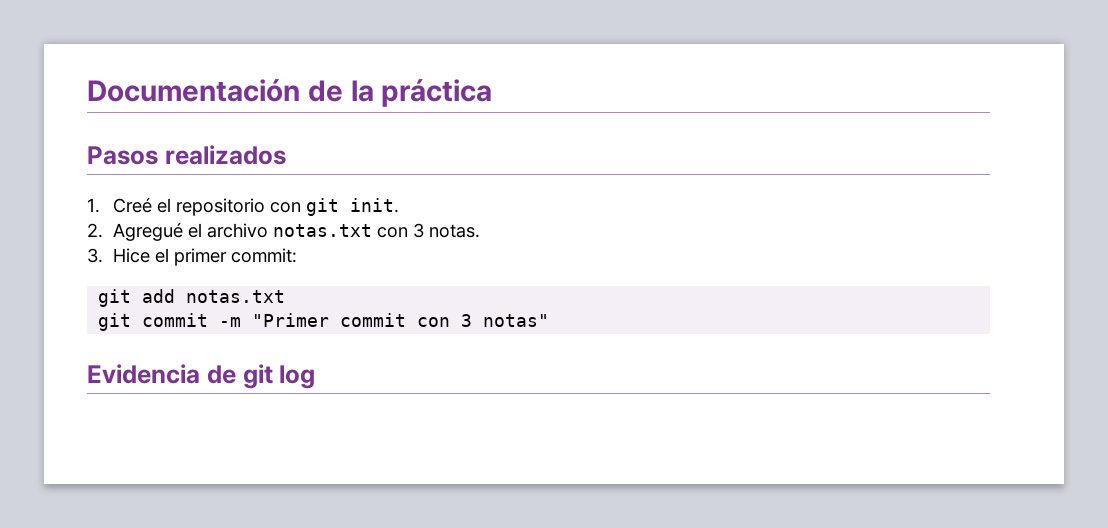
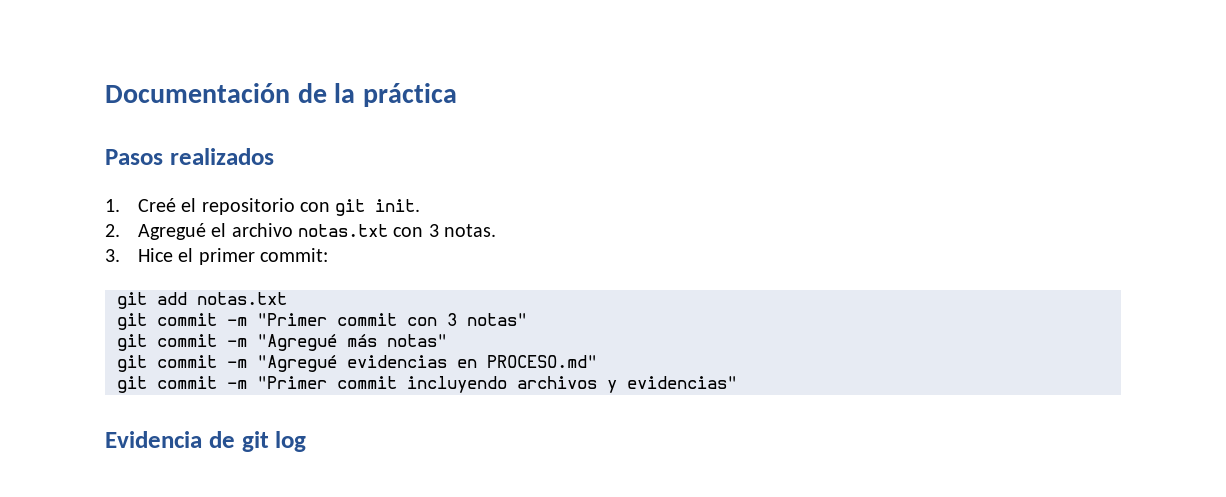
+ git commit -m "Agregué más notas"
+ git commit -m "Agregué evidencias en PROCESO.md"
+ git commit -m "Primer commit incluyendo archivos y evidencias"

